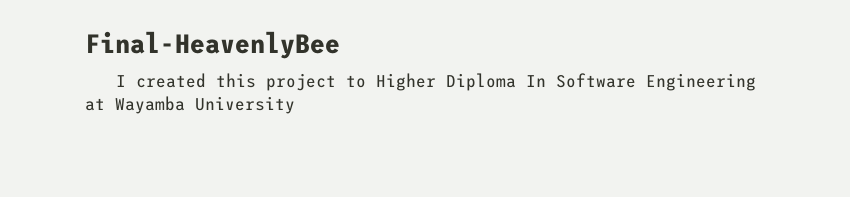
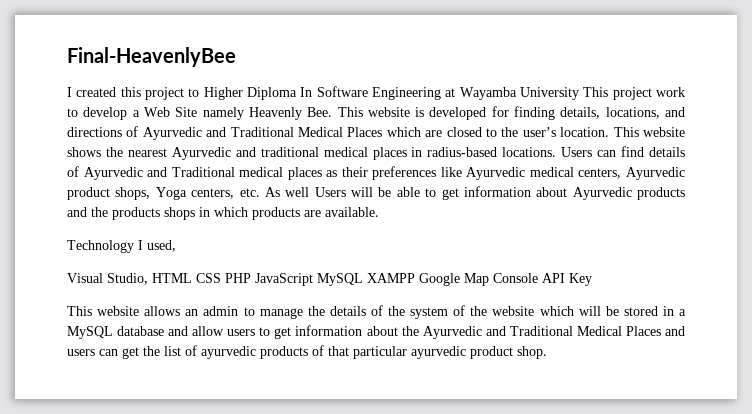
- I created this project to Higher Diploma In Software Engineering at Wayamba University
+ I created this project to Higher Diploma In Software Engineering at Wayamba University This project work to develop a Web Site namely Heavenly Bee. This website is developed for finding details, locations, and directions of Ayurvedic and Traditional Medical Places which are closed to the user’s location. This website shows the nearest Ayurvedic and traditional medical places in radius-based locations. Users can find details of Ayurvedic and Traditional medical places as their preferences like Ayurvedic medical centers, Ayurvedic product shops, Yoga centers, etc. As well Users will be able to get information about Ayurvedic products and the products shops in which products are available.
+ Technology I used,
+ Visual Studio, HTML CSS PHP JavaScript MySQL XAMPP Google Map Console API Key
+ This website allows an admin to manage the details of the system of the website which will be stored in a MySQL database and allow users to get information about the Ayurvedic and Traditional Medical Places and users can get the list of ayurvedic products of that particular ayurvedic product shop.

